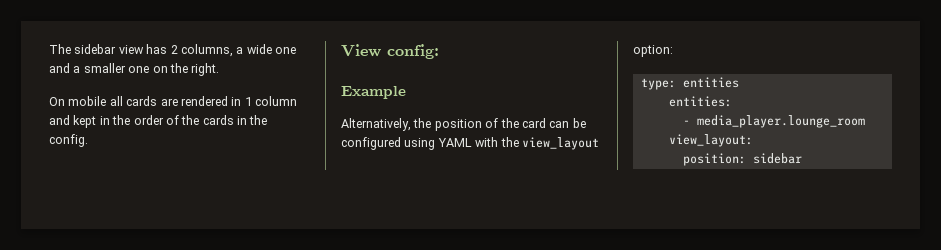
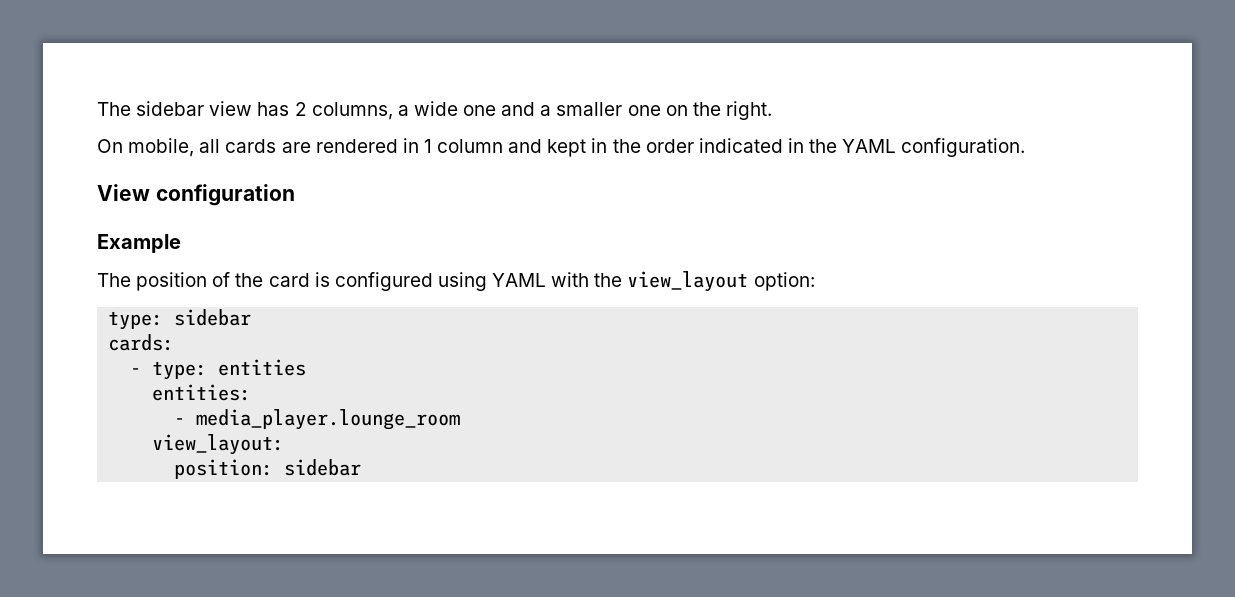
- On mobile all cards are rendered in 1 column and kept in the order of the cards in the config.
+ On mobile, all cards are rendered in 1 column and kept in the order indicated in the YAML configuration.
- View config:
+ View configuration
- Alternatively, the position of the card can be configured using YAML with the view_layout option:
+ The position of the card is configured using YAML with the view_layout option:
- type: entities
+ type: sidebar
+ cards:
+ - type: entities

